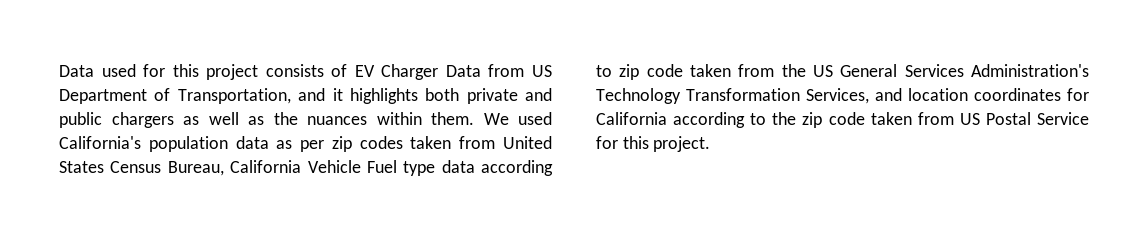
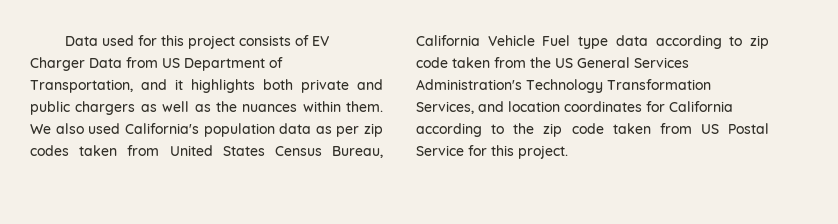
- We used California's population data as per zip codes taken from United States Census Bureau, California Vehicle Fuel type data according to zip code taken from the US General Services Administration's Technology Transformation Services, and location coordinates for California according to the zip code taken from US Postal Service for this project.
+ We also used California's population data as per zip codes taken from United States Census Bureau, California Vehicle Fuel type data according to zip code taken from the US General Services Administration's Technology Transformation Services, and location coordinates for California according to the zip code taken from US Postal Service for this project.

